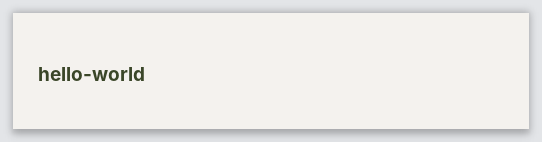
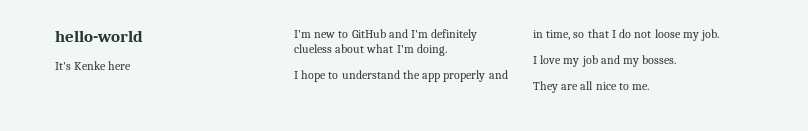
+ It's Kenke here
+ I'm new to GitHub and I'm definitely clueless about what I'm doing.
+ I hope to understand the app properly and in time, so that I do not loose my job.
+ I love my job and my bosses.
+ They are all nice to me.

